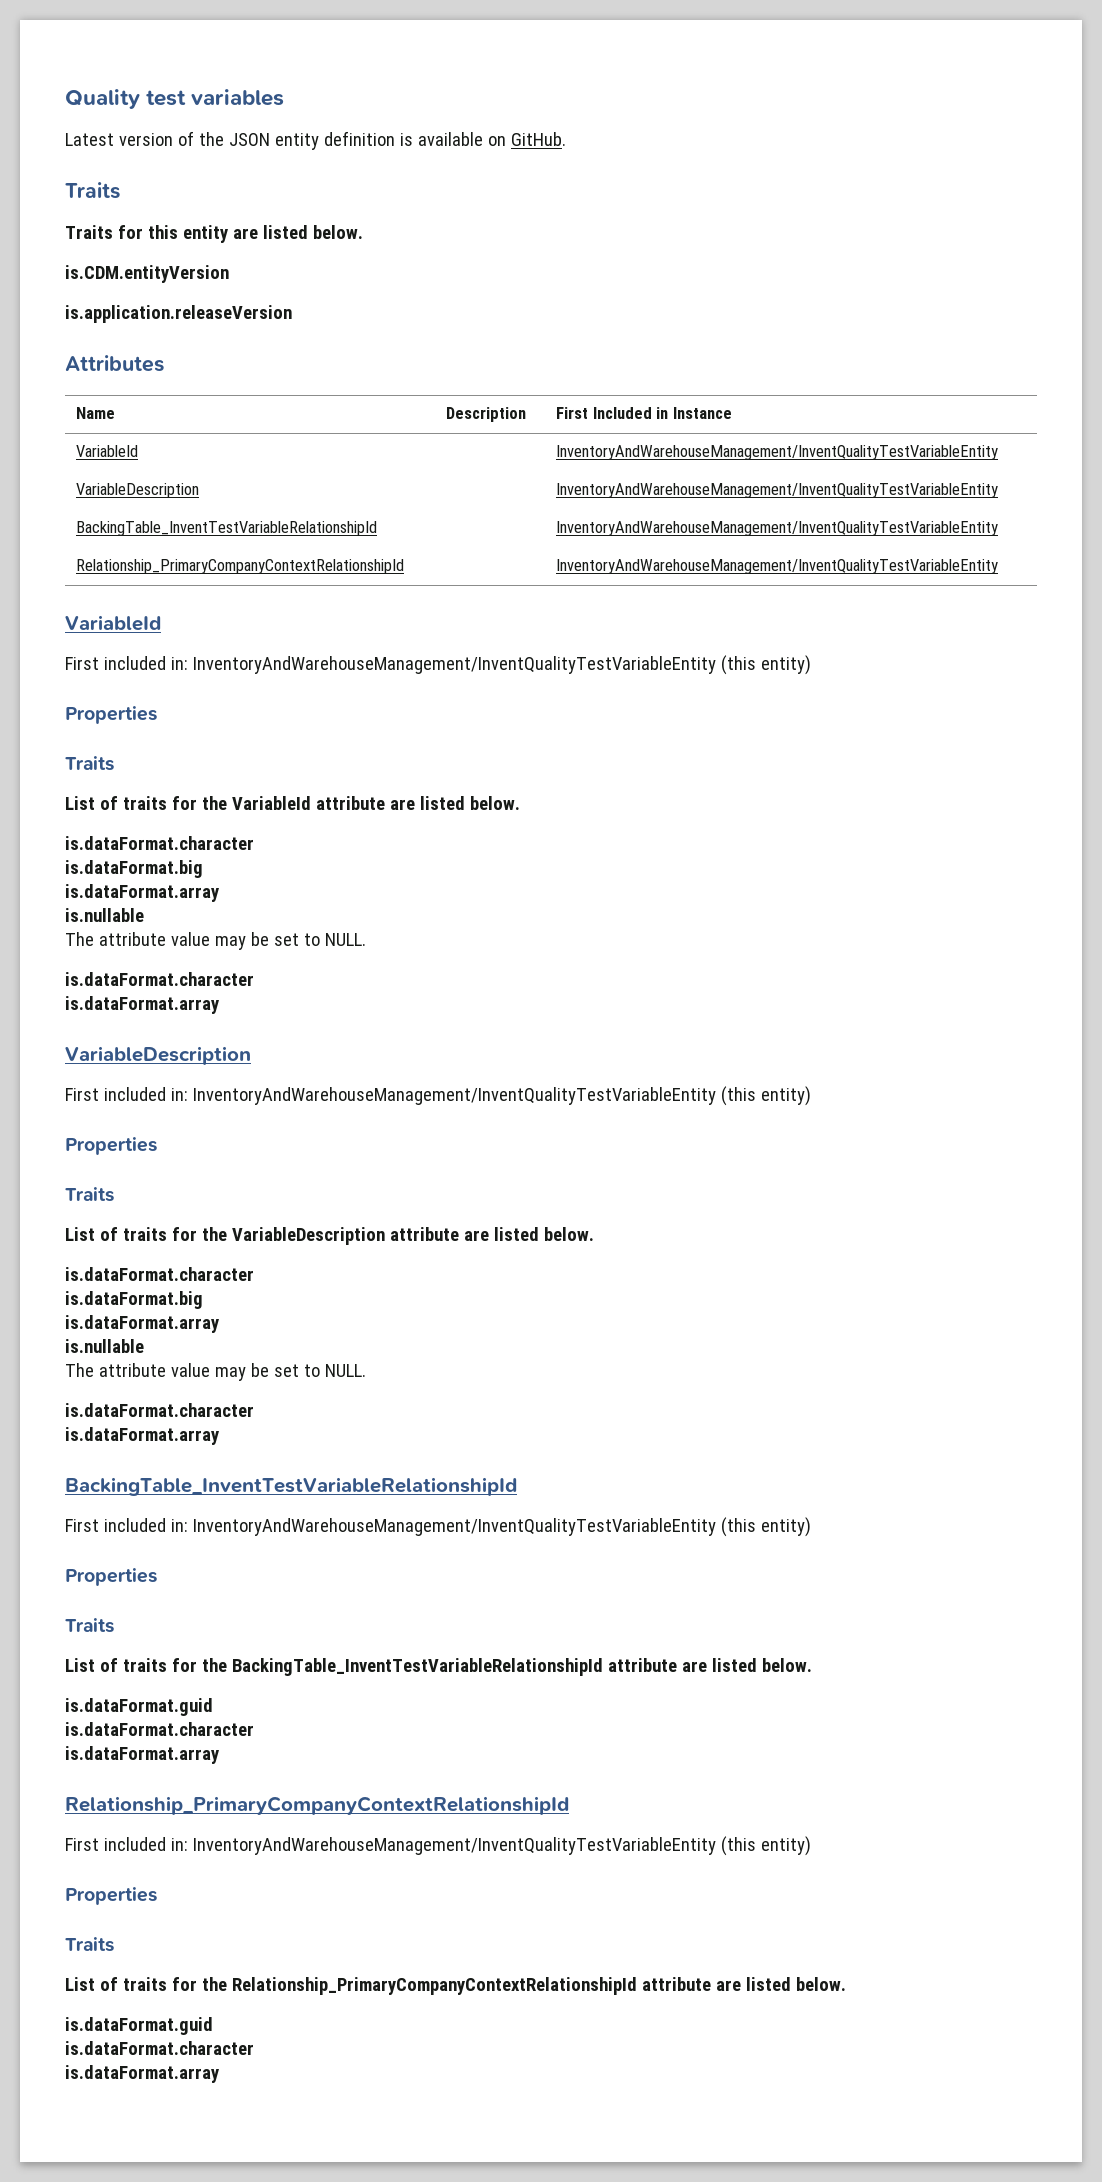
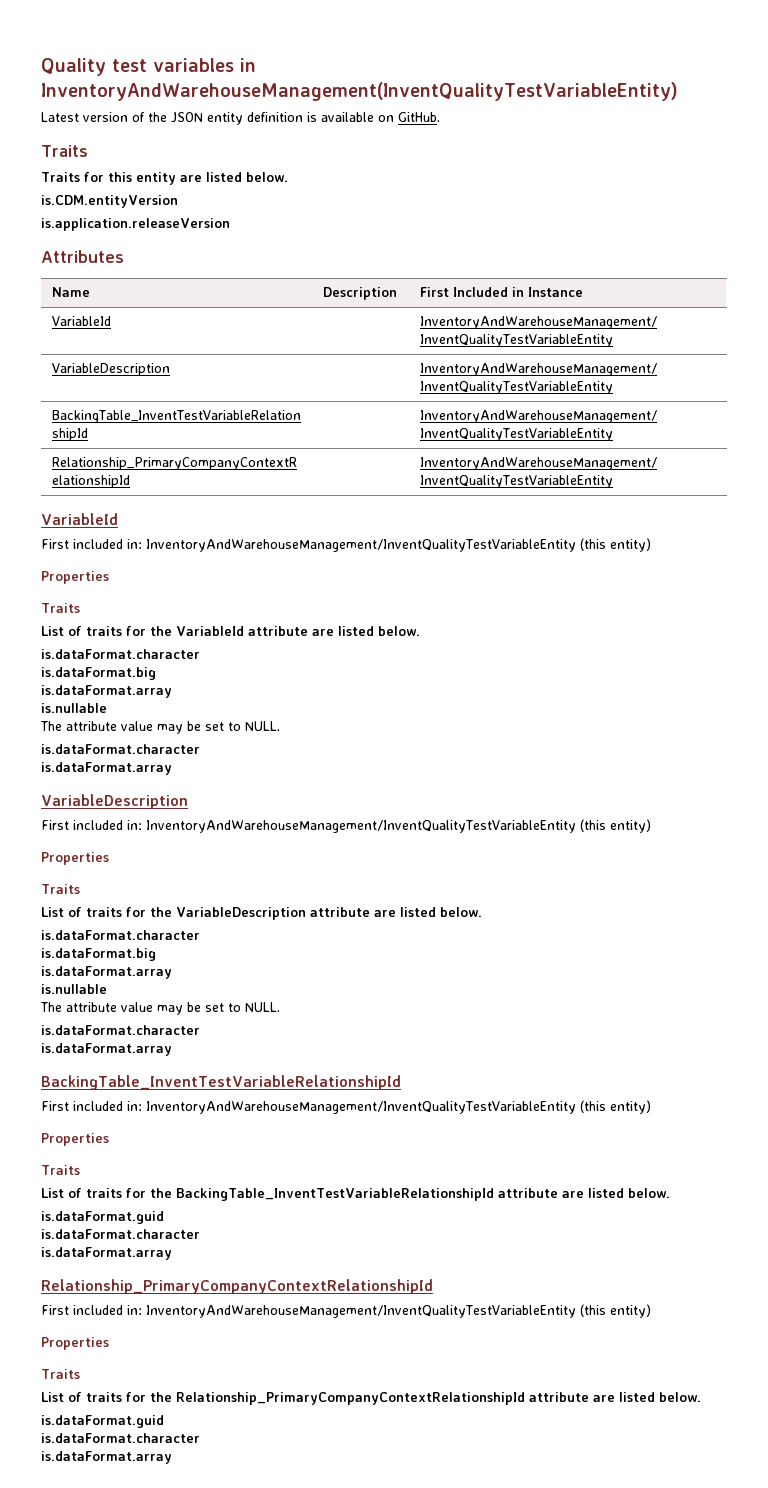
- Quality test variables
+ Quality test variables in InventoryAndWarehouseManagement(InventQualityTestVariableEntity)

